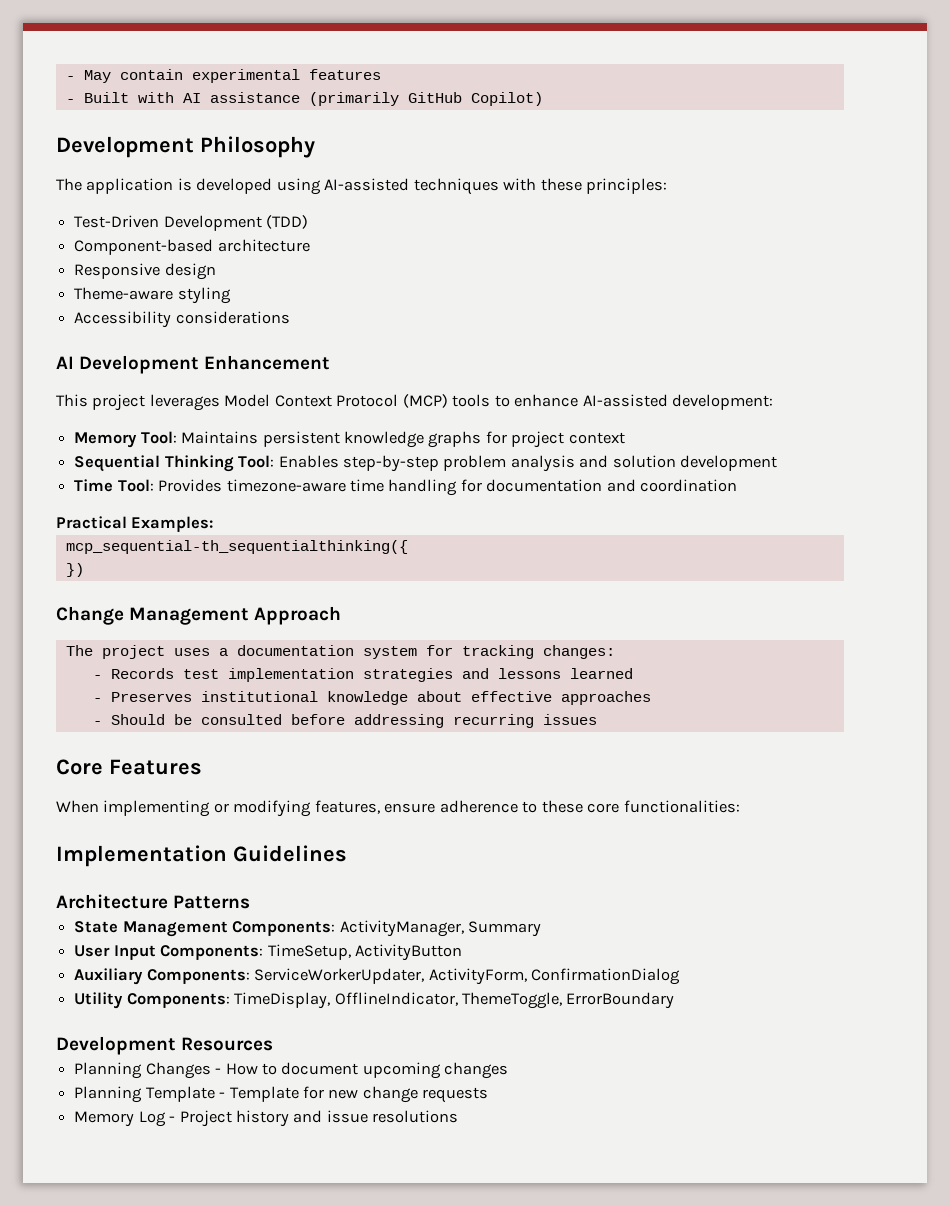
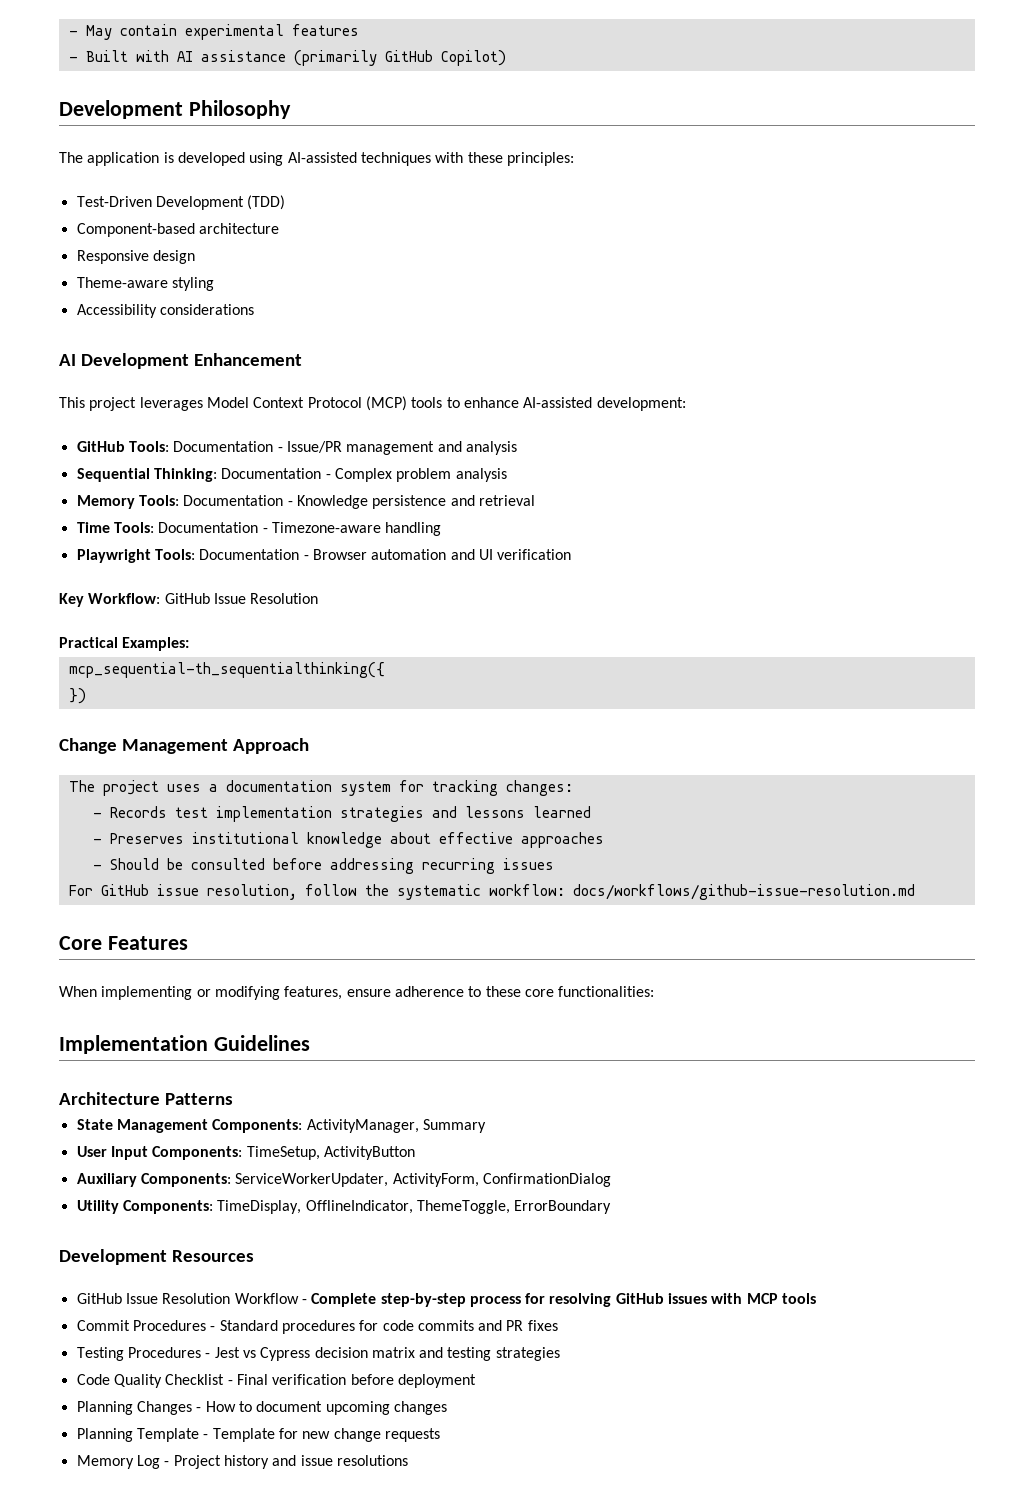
- Memory Tool: Maintains persistent knowledge graphs for project context
- Sequential Thinking Tool: Enables step-by-step problem analysis and solution development
- Time Tool: Provides timezone-aware time handling for documentation and coordination
+ GitHub Tools: Documentation - Issue/PR management and analysis
+ Sequential Thinking: Documentation - Complex problem analysis
+ Memory Tools: Documentation - Knowledge persistence and retrieval
+ Time Tools: Documentation - Timezone-aware handling
+ Playwright Tools: Documentation - Browser automation and UI verification
+ Key Workflow: GitHub Issue Resolution
+ For GitHub issue resolution, follow the systematic workflow: docs/workflows/github-issue-resolution.md
+ GitHub Issue Resolution Workflow - Complete step-by-step process for resolving GitHub issues with MCP tools
+ Commit Procedures - Standard procedures for code commits and PR fixes
+ Testing Procedures - Jest vs Cypress decision matrix and testing strategies
+ Code Quality Checklist - Final verification before deployment

